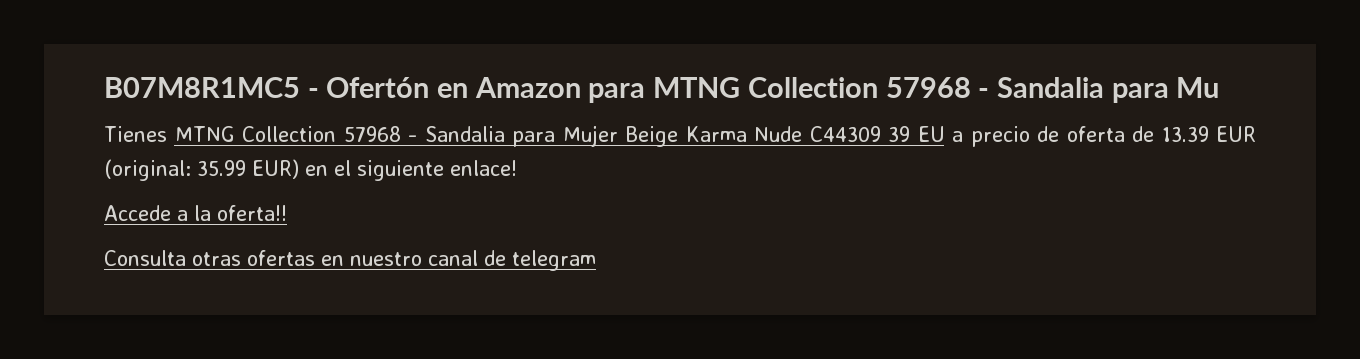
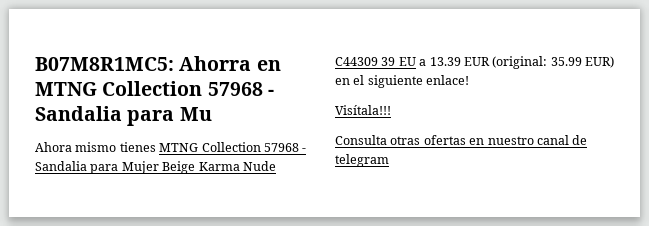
- B07M8R1MC5 - Ofertón en Amazon para MTNG Collection 57968 - Sandalia para Mu
+ B07M8R1MC5: Ahorra en MTNG Collection 57968 - Sandalia para Mu
- Tienes MTNG Collection 57968 - Sandalia para Mujer Beige Karma Nude C44309 39 EU a precio de oferta de 13.39 EUR (original: 35.99 EUR) en el siguiente enlace!
+ Ahora mismo tienes MTNG Collection 57968 - Sandalia para Mujer Beige Karma Nude C44309 39 EU a 13.39 EUR (original: 35.99 EUR) en el siguiente enlace!
- Accede a la oferta!!
+ Visítala!!!

